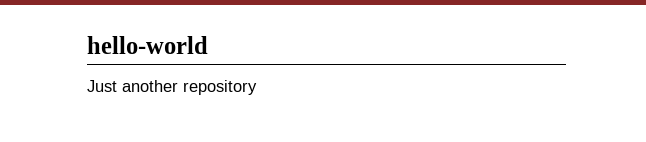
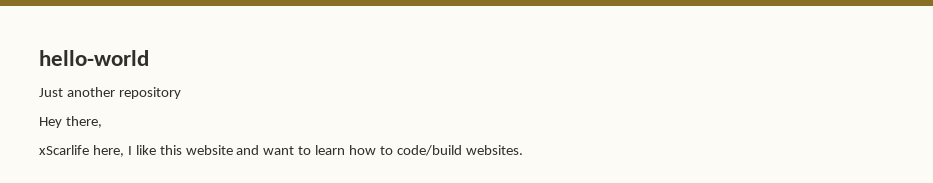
+ Hey there,
+ xScarlife here, I like this website and want to learn how to code/build websites.

